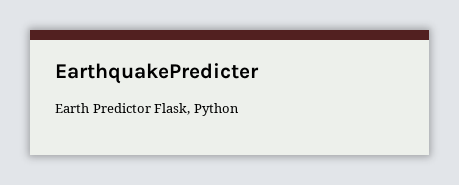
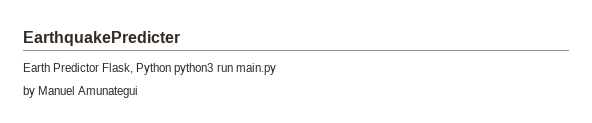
- Earth Predictor Flask, Python
+ Earth Predictor Flask, Python python3 run main.py
+ by Manuel Amunategui

